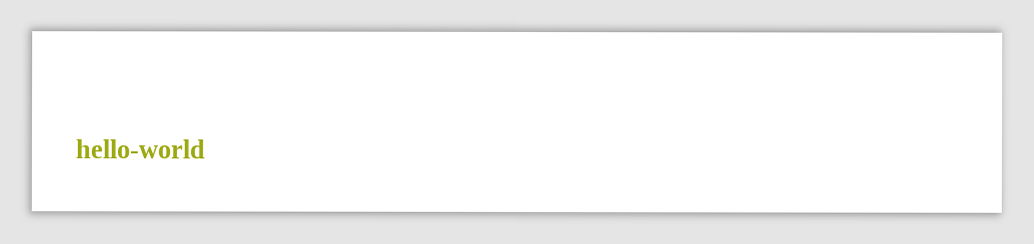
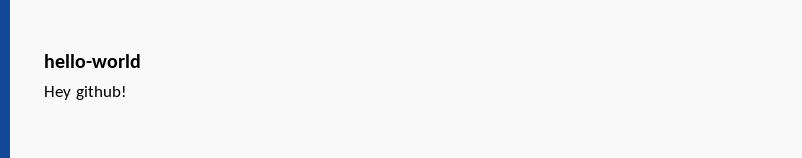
+ Hey github!

